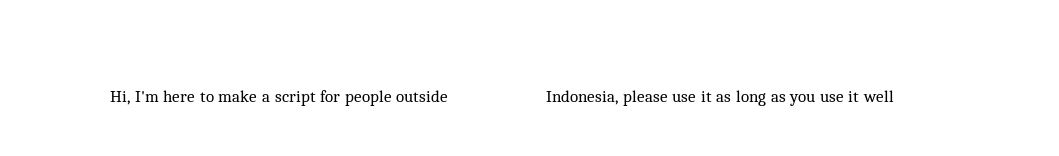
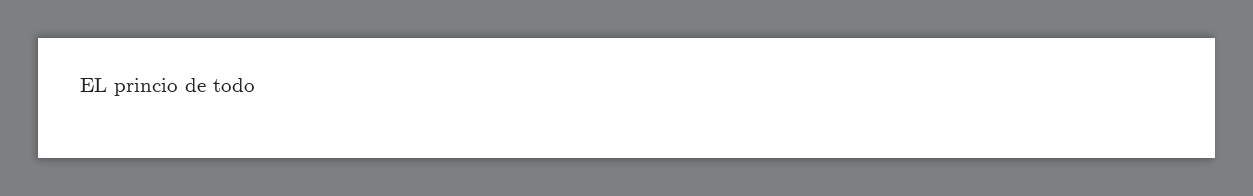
- Hi, I'm here to make a script for people outside Indonesia, please use it as long as you use it well
+ EL princio de todo

